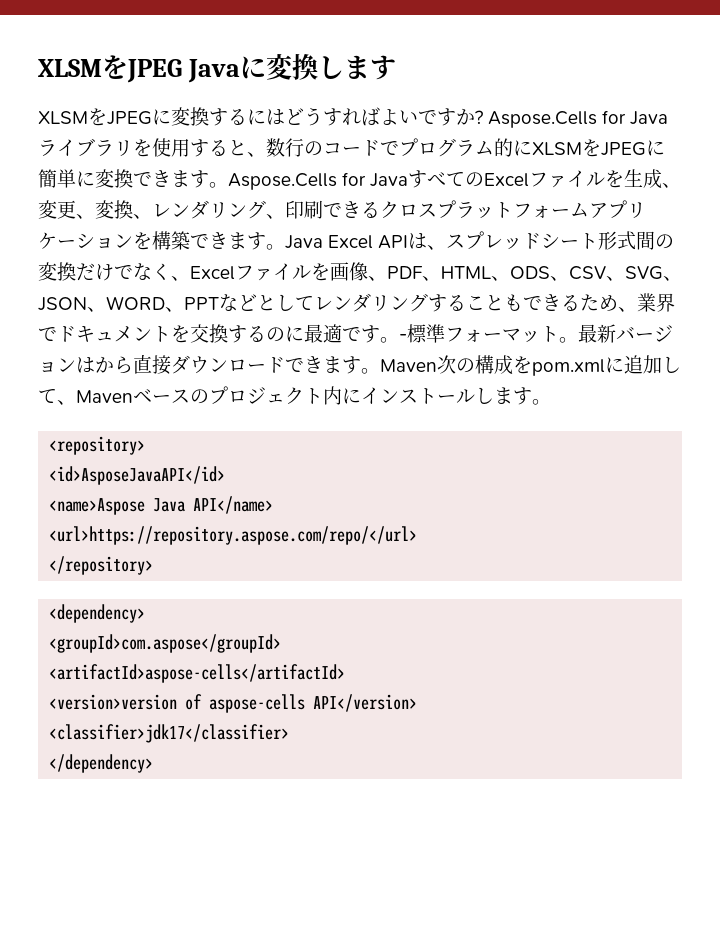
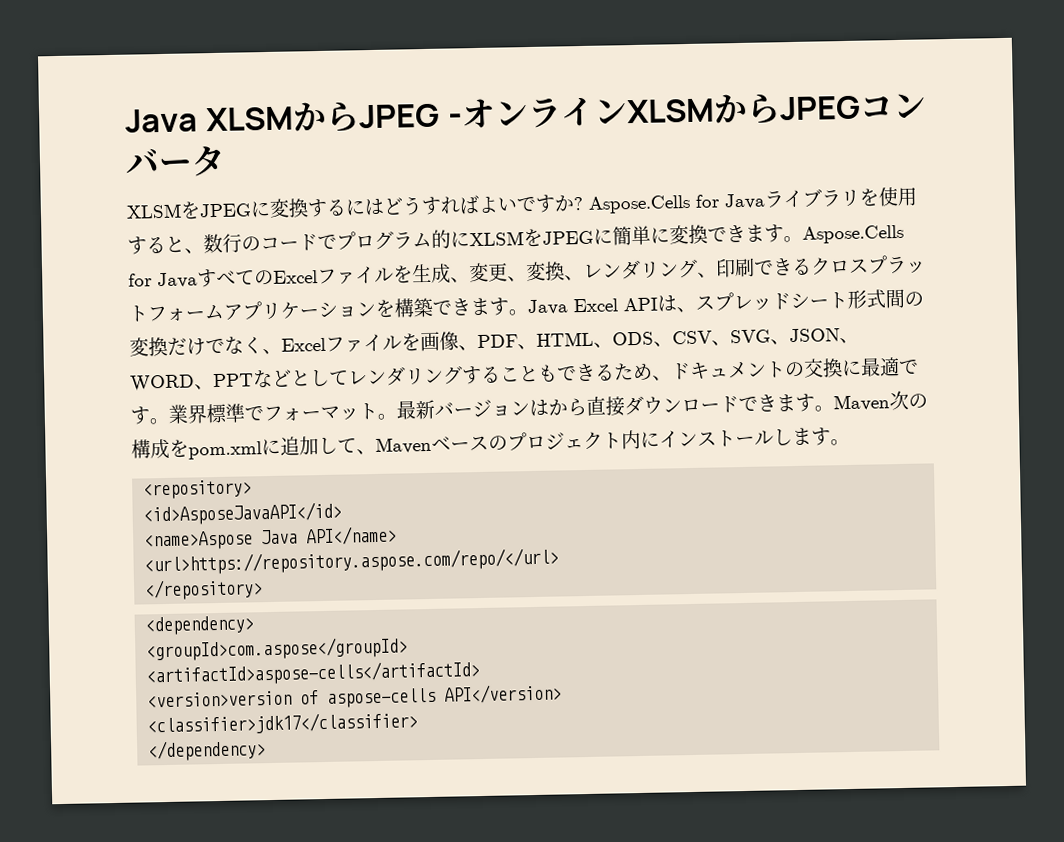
- XLSMをJPEG Javaに変換します
+ Java XLSMからJPEG -オンラインXLSMからJPEGコンバータ
- Java Excel APIは、スプレッドシート形式間の変換だけでなく、Excelファイルを画像、PDF、HTML、ODS、CSV、SVG、JSON、WORD、PPTなどとしてレンダリングすることもできるため、業界でドキュメントを交換するのに最適です。
+ Java Excel APIは、スプレッドシート形式間の変換だけでなく、Excelファイルを画像、PDF、HTML、ODS、CSV、SVG、JSON、WORD、PPTなどとしてレンダリングすることもできるため、ドキュメントの交換に最適です。
- -標準フォーマット。
+ 業界標準でフォーマット。

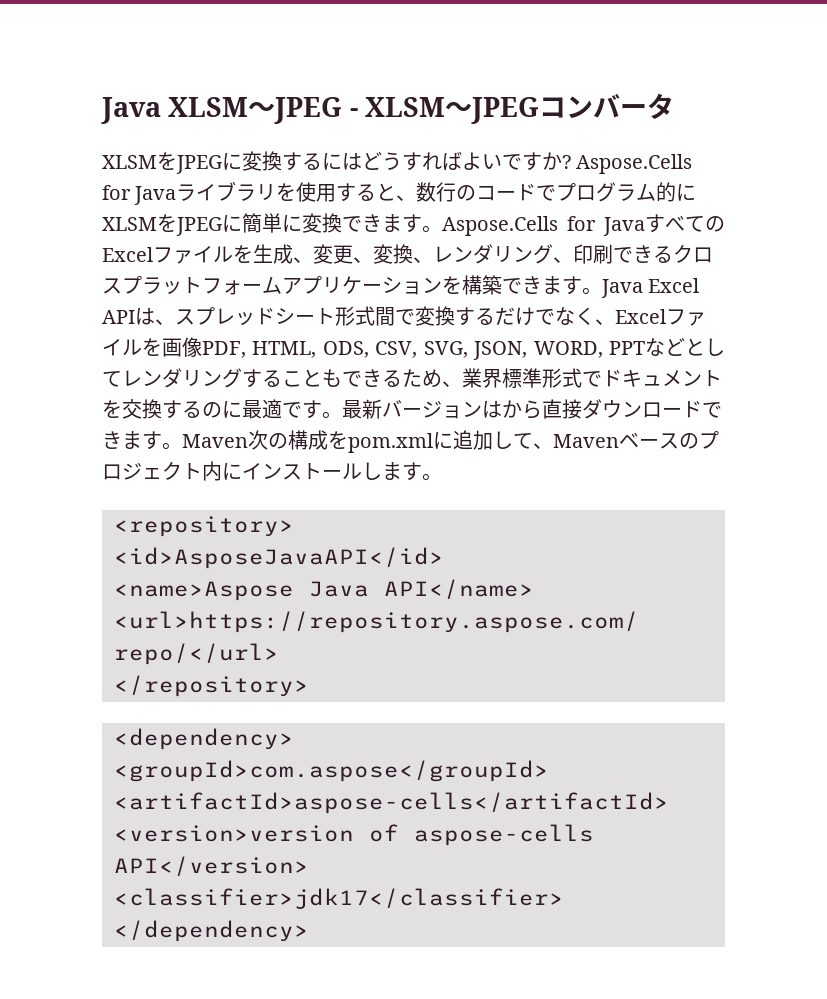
- Java XLSMからJPEG -オンラインXLSMからJPEGコンバータ
+ Java XLSM～JPEG - XLSM～JPEGコンバータ
- Java Excel APIは、スプレッドシート形式間の変換だけでなく、Excelファイルを画像、PDF、HTML、ODS、CSV、SVG、JSON、WORD、PPTなどとしてレンダリングすることもできるため、ドキュメントの交換に最適です。業界標準でフォーマット。
+ Java Excel APIは、スプレッドシート形式間で変換するだけでなく、Excelファイルを画像PDF, HTML, ODS, CSV, SVG, JSON, WORD, PPTなどとしてレンダリングすることもできるため、業界標準形式でドキュメントを交換するのに最適です。

